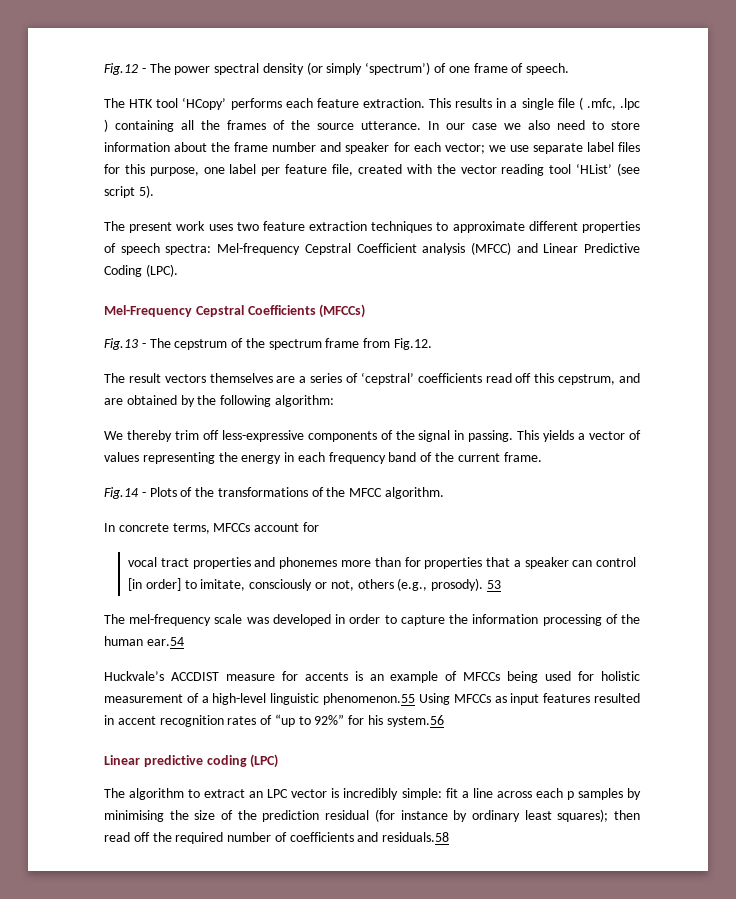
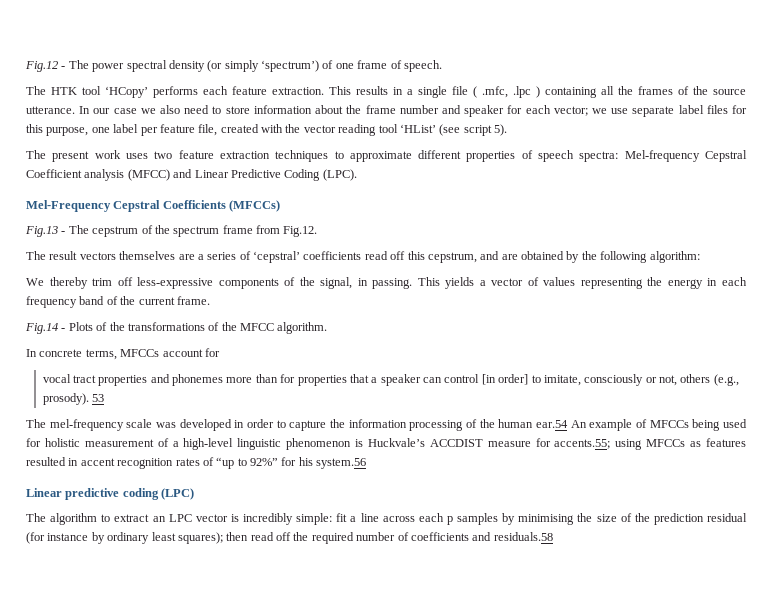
- We thereby trim off less-expressive components of the signal in passing.
+ We thereby trim off less-expressive components of the signal, in passing.
- The mel-frequency scale was developed in order to capture the information processing of the human ear.54
- Huckvale’s ACCDIST measure for accents is an example of MFCCs being used for holistic measurement of a high-level linguistic phenomenon.55 Using MFCCs as input features resulted in accent recognition rates of “up to 92%” for his system.56
+ The mel-frequency scale was developed in order to capture the information processing of the human ear.54 An example of MFCCs being used for holistic measurement of a high-level linguistic phenomenon is Huckvale’s ACCDIST measure for accents.55; using MFCCs as features resulted in accent recognition rates of “up to 92%” for his system.56

